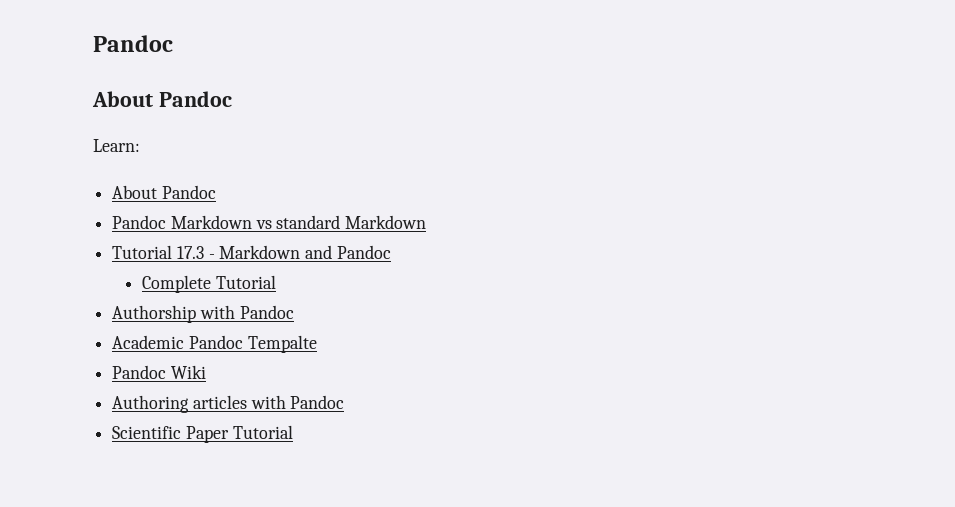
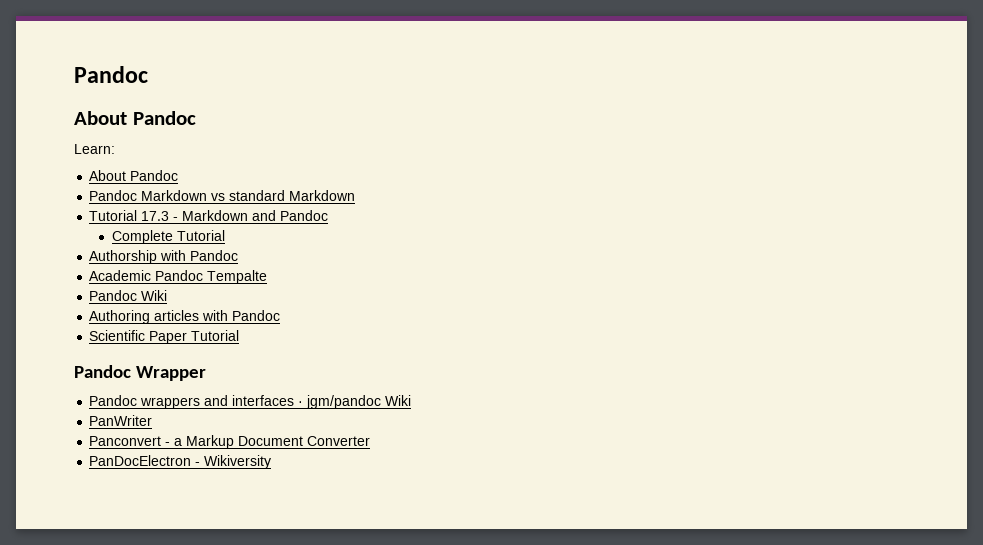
+ Pandoc Wrapper
+ Pandoc wrappers and interfaces · jgm/pandoc Wiki
+ PanWriter
+ Panconvert - a Markup Document Converter
+ PanDocElectron - Wikiversity

